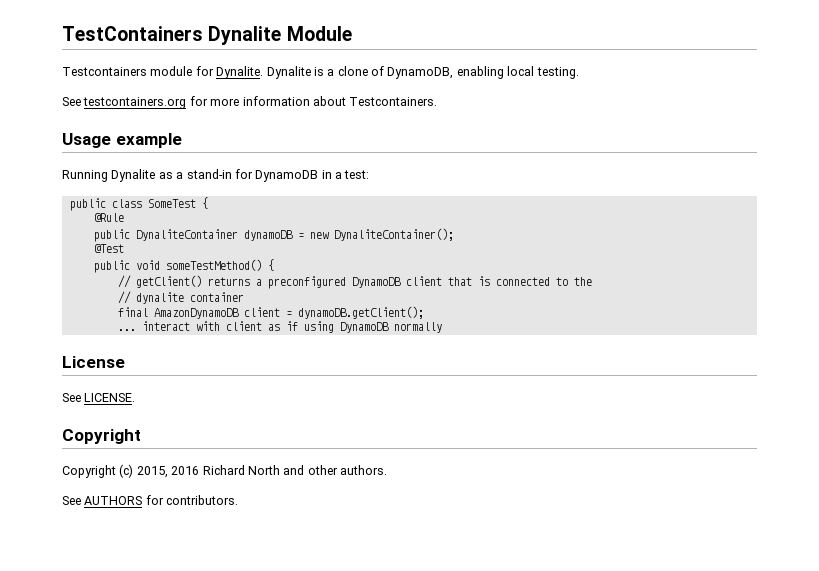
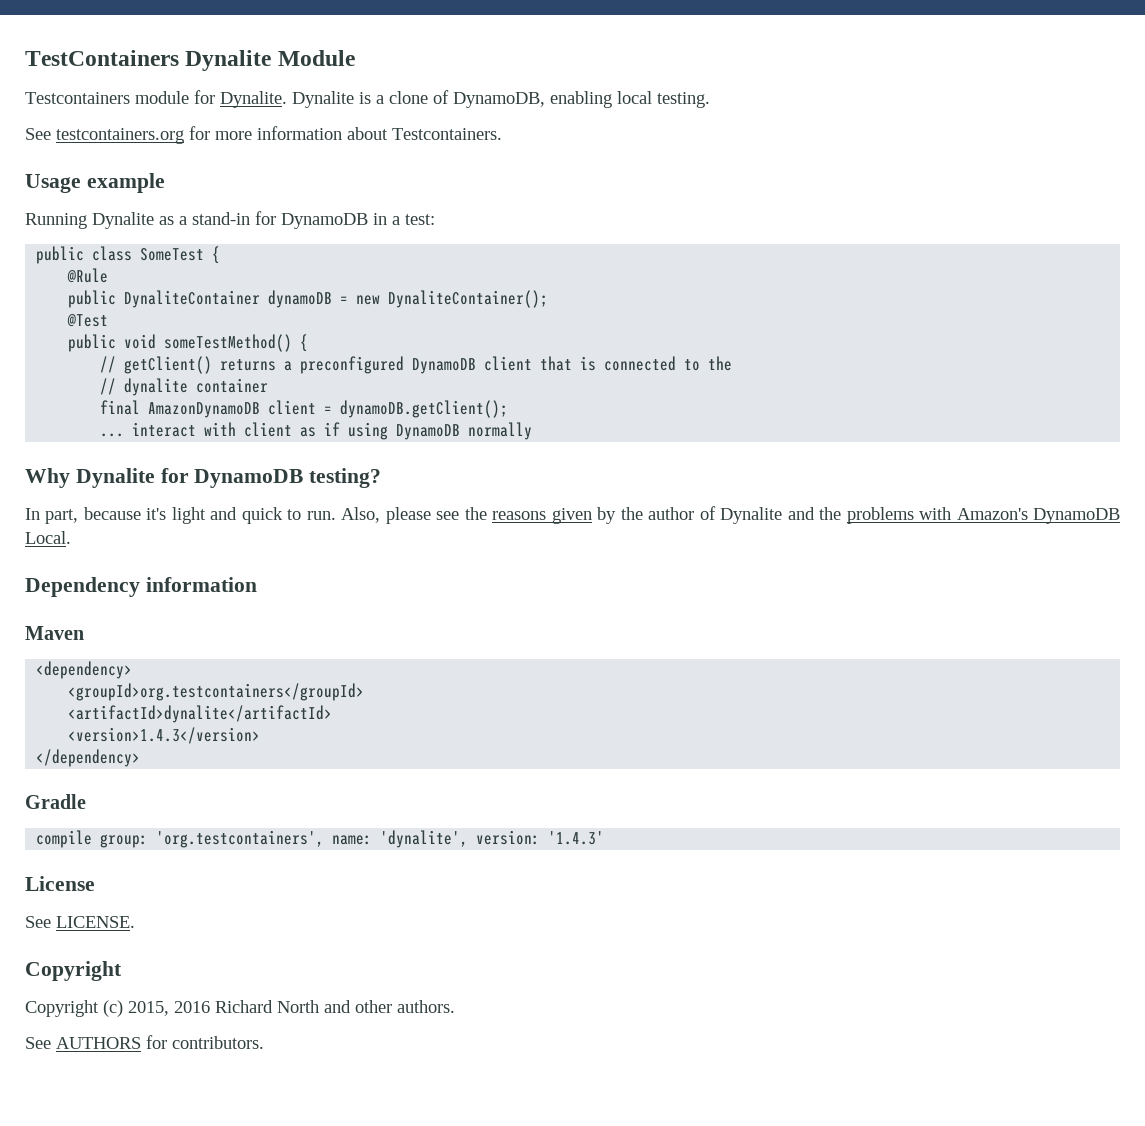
+ Why Dynalite for DynamoDB testing?
+ In part, because it's light and quick to run. Also, please see the reasons given by the author of Dynalite and the problems with Amazon's DynamoDB Local.
+ Dependency information
+ Maven
+ <dependency>
+ <groupId>org.testcontainers</groupId>
+ <artifactId>dynalite</artifactId>
+ <version>1.4.3</version>
+ </dependency>
+ Gradle
+ compile group: 'org.testcontainers', name: 'dynalite', version: '1.4.3'

